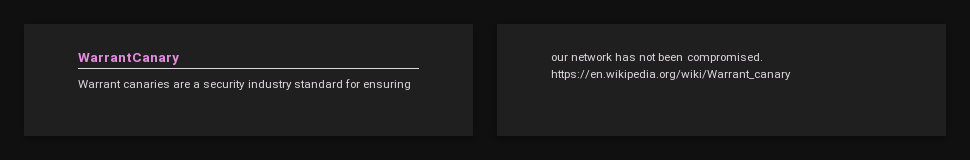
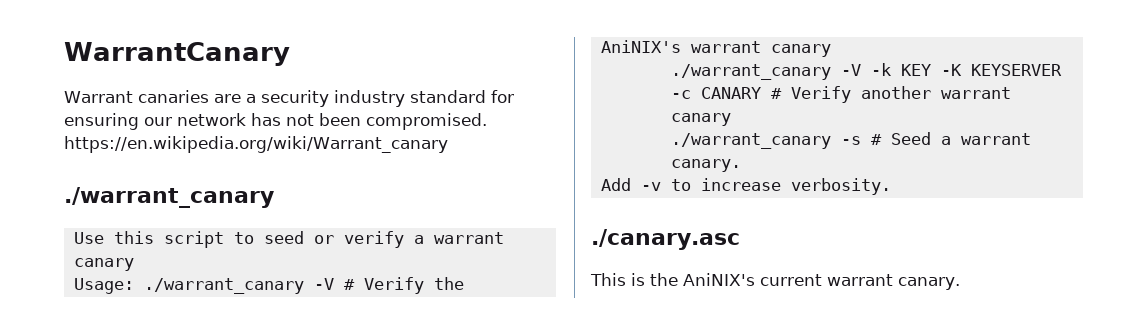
  Warrant canaries are a security industry standard for ensuring our network has not been compromised. https://en.wikipedia.org/wiki/Warrant_canary
+ ./warrant_canary
+ Use this script to seed or verify a warrant canary
+ Usage: ./warrant_canary -V # Verify the AniNIX's warrant canary
+ ./warrant_canary -V -k KEY -K KEYSERVER -c CANARY # Verify another warrant canary
+ ./warrant_canary -s # Seed a warrant canary.
+ Add -v to increase verbosity.
+ ./canary.asc
+ This is the AniNIX's current warrant canary.

